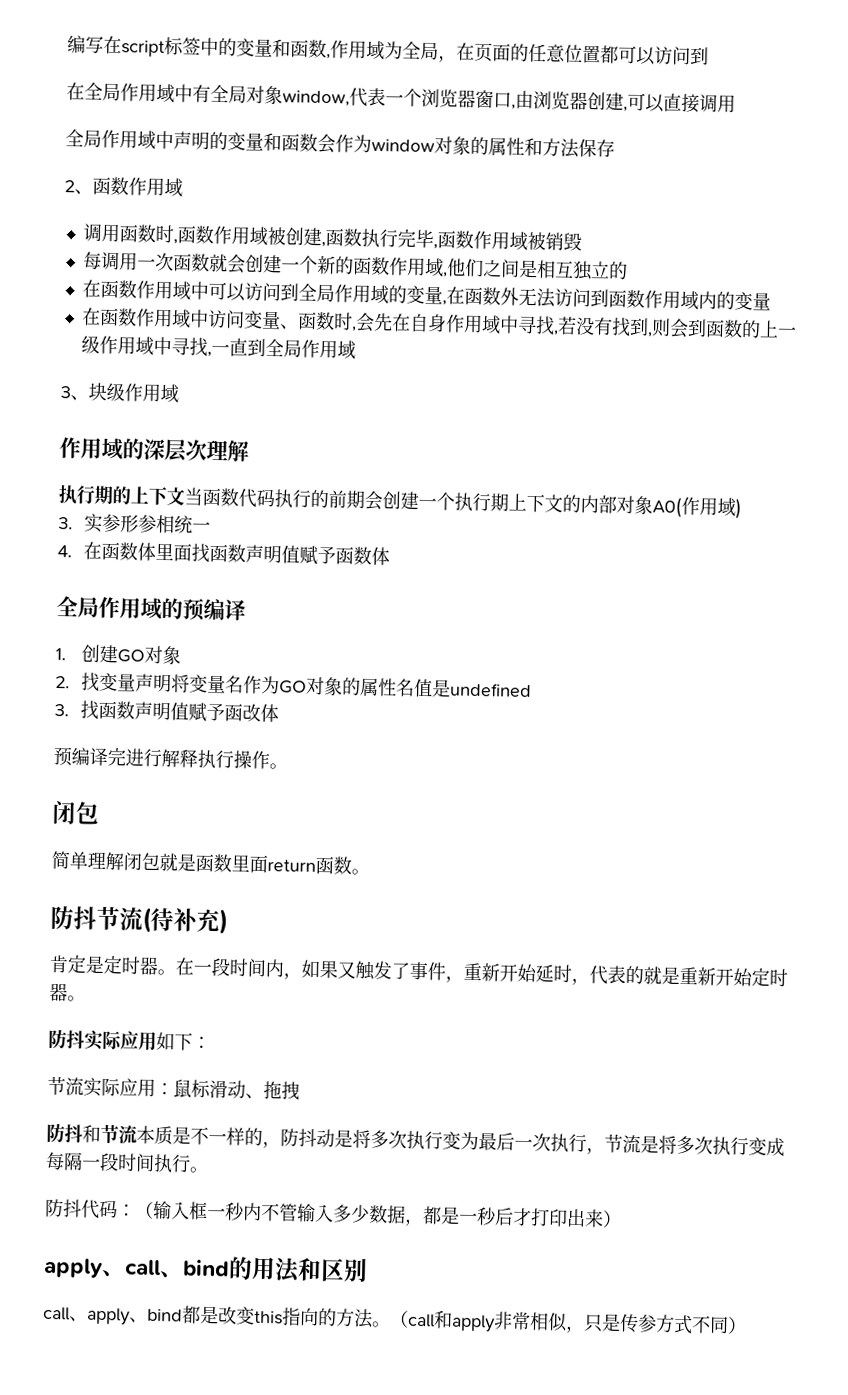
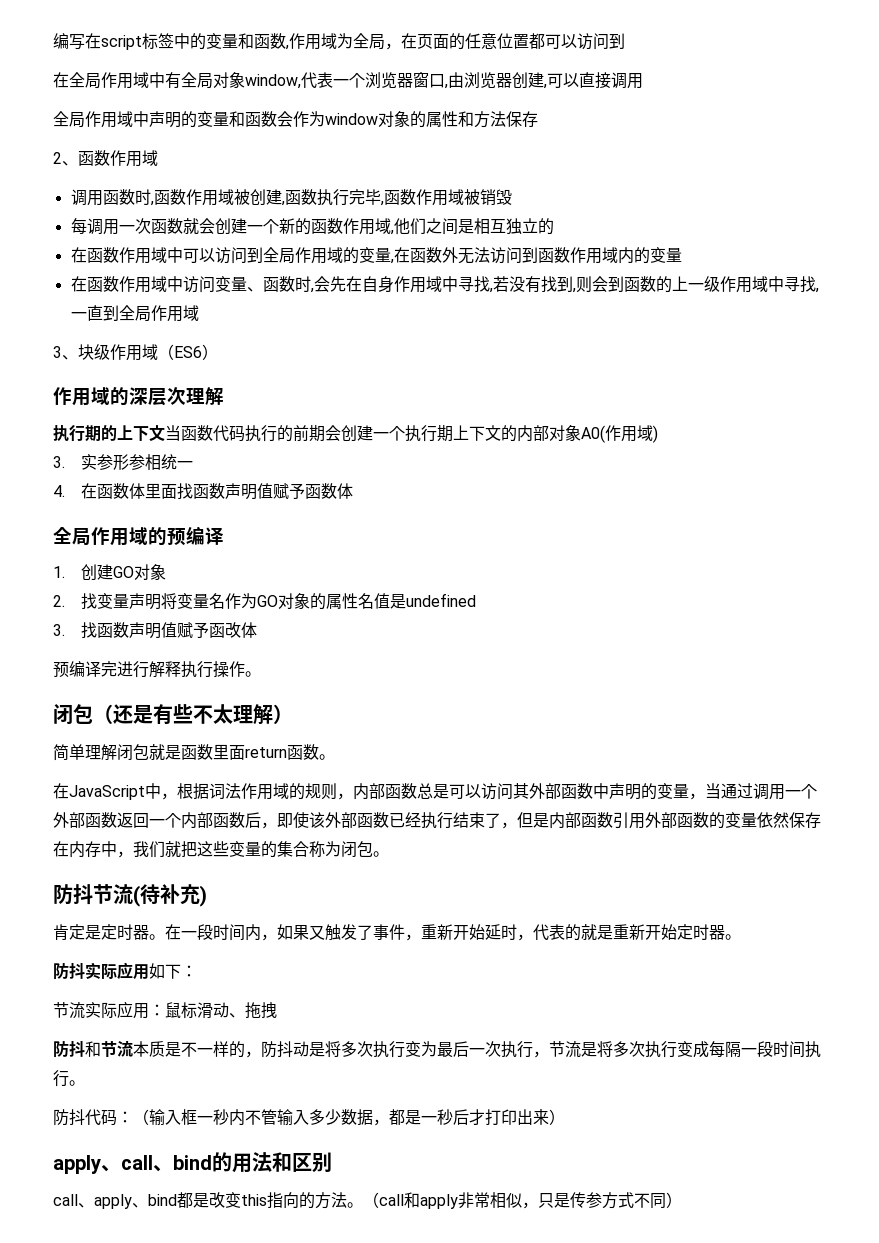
- 3、块级作用域
+ 3、块级作用域（ES6）
  预编译完进行解释执行操作。
- 闭包
+ 闭包（还是有些不太理解）
+ 在JavaScript中，根据词法作用域的规则，内部函数总是可以访问其外部函数中声明的变量，当通过调用一个外部函数返回一个内部函数后，即使该外部函数已经执行结束了，但是内部函数引用外部函数的变量依然保存在内存中，我们就把这些变量的集合称为闭包。

